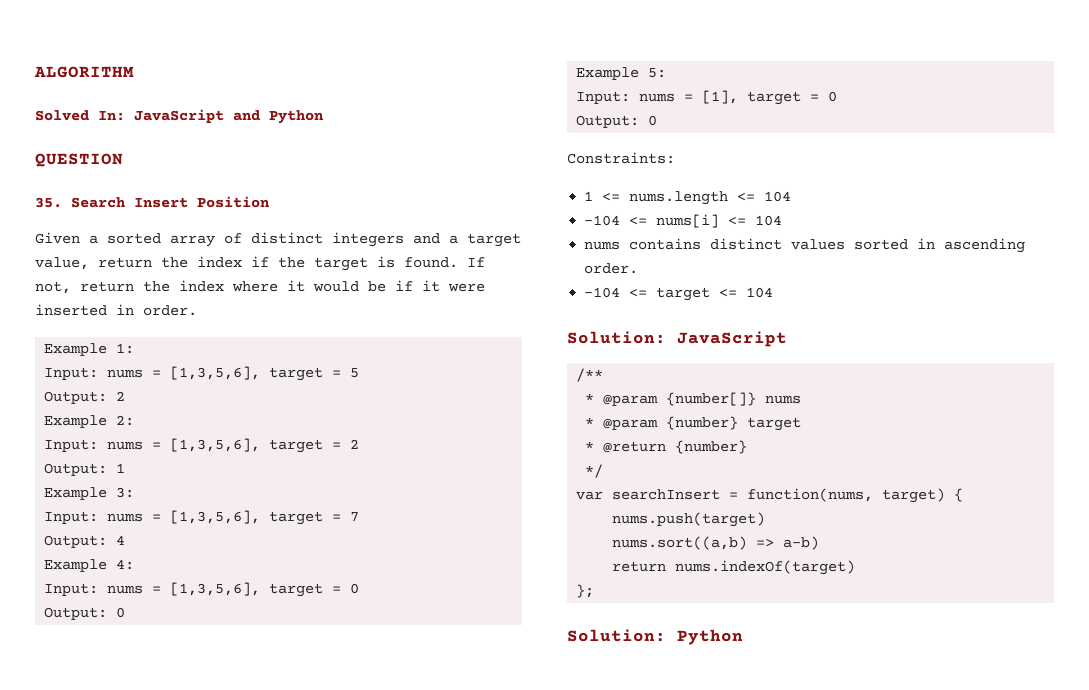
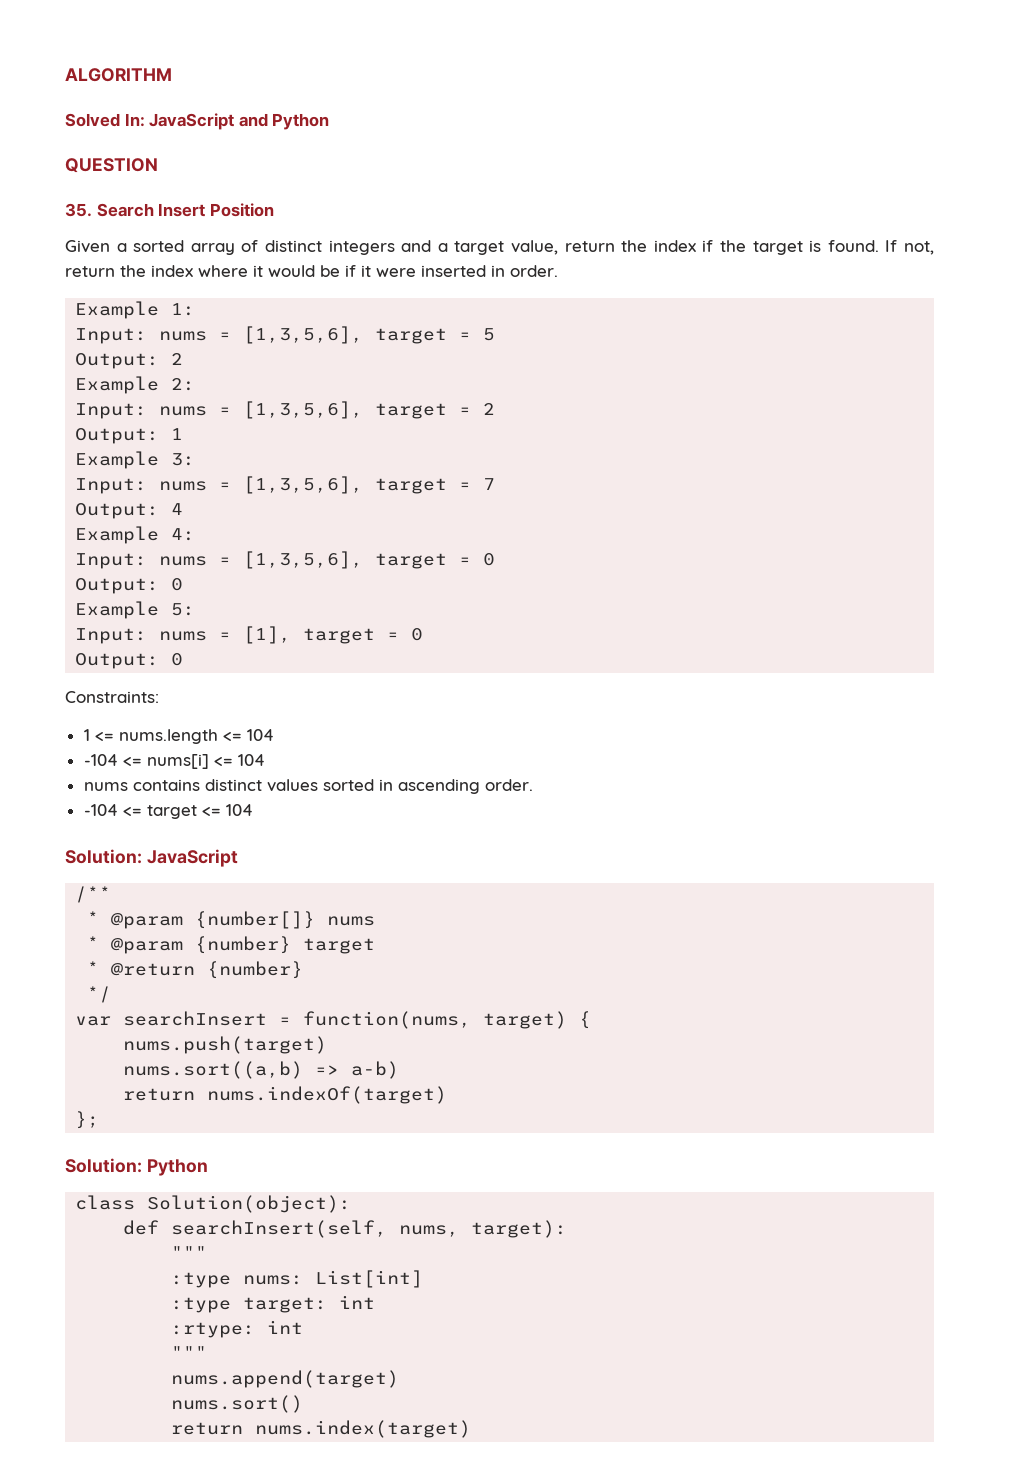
+ class Solution(object):
+ def searchInsert(self, nums, target):
+ """
+ :type nums: List[int]
+ :type target: int
+ :rtype: int
+ """
+ nums.append(target)
+ nums.sort()
+ return nums.index(target)

